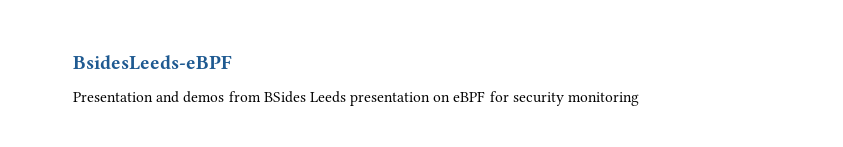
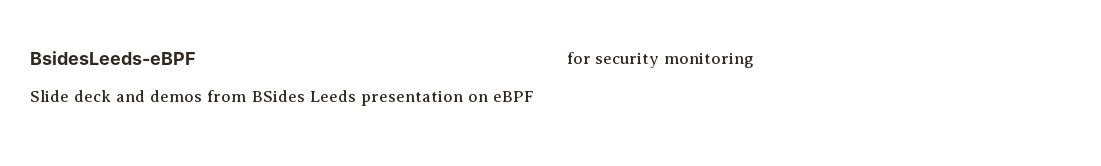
- Presentation and demos from BSides Leeds presentation on eBPF for security monitoring
+ Slide deck and demos from BSides Leeds presentation on eBPF for security monitoring

